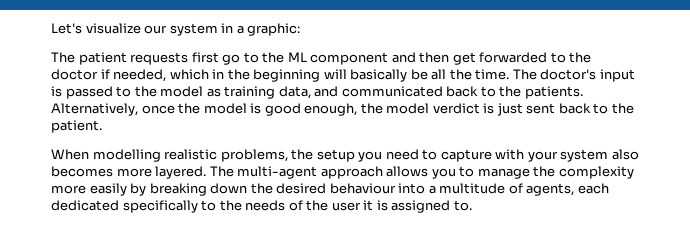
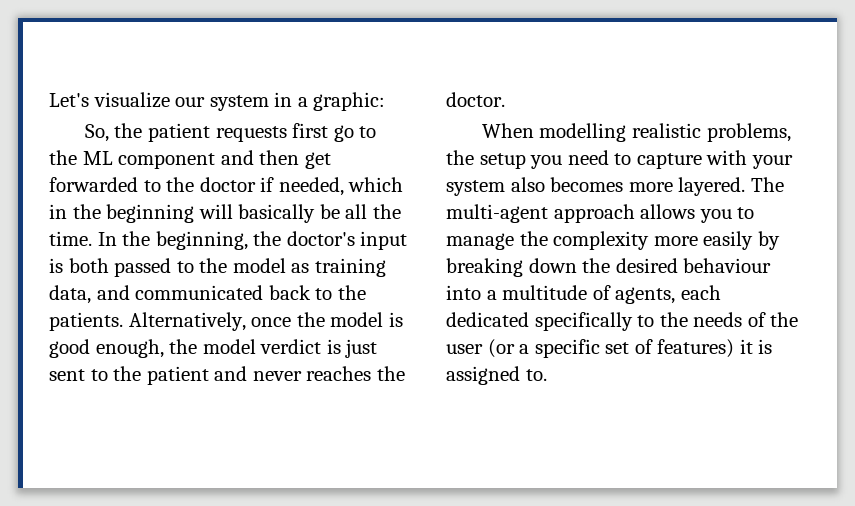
- The patient requests first go to the ML component and then get forwarded to the doctor if needed, which in the beginning will basically be all the time.
+ So, the patient requests first go to the ML component and then get forwarded to the doctor if needed, which in the beginning will basically be all the time.
- The doctor's input is passed to the model as training data, and communicated back to the patients.
+ In the beginning, the doctor's input is both passed to the model as training data, and communicated back to the patients.
- Alternatively, once the model is good enough, the model verdict is just sent back to the patient.
+ Alternatively, once the model is good enough, the model verdict is just sent to the patient and never reaches the doctor.
- The multi-agent approach allows you to manage the complexity more easily by breaking down the desired behaviour into a multitude of agents, each dedicated specifically to the needs of the user it is assigned to.
+ The multi-agent approach allows you to manage the complexity more easily by breaking down the desired behaviour into a multitude of agents, each dedicated specifically to the needs of the user (or a specific set of features) it is assigned to.

